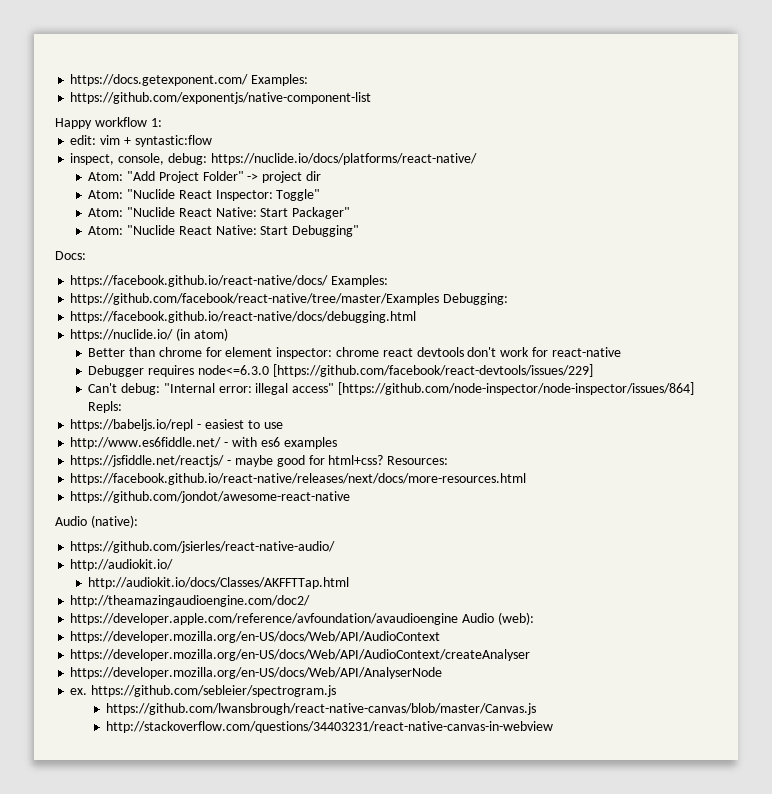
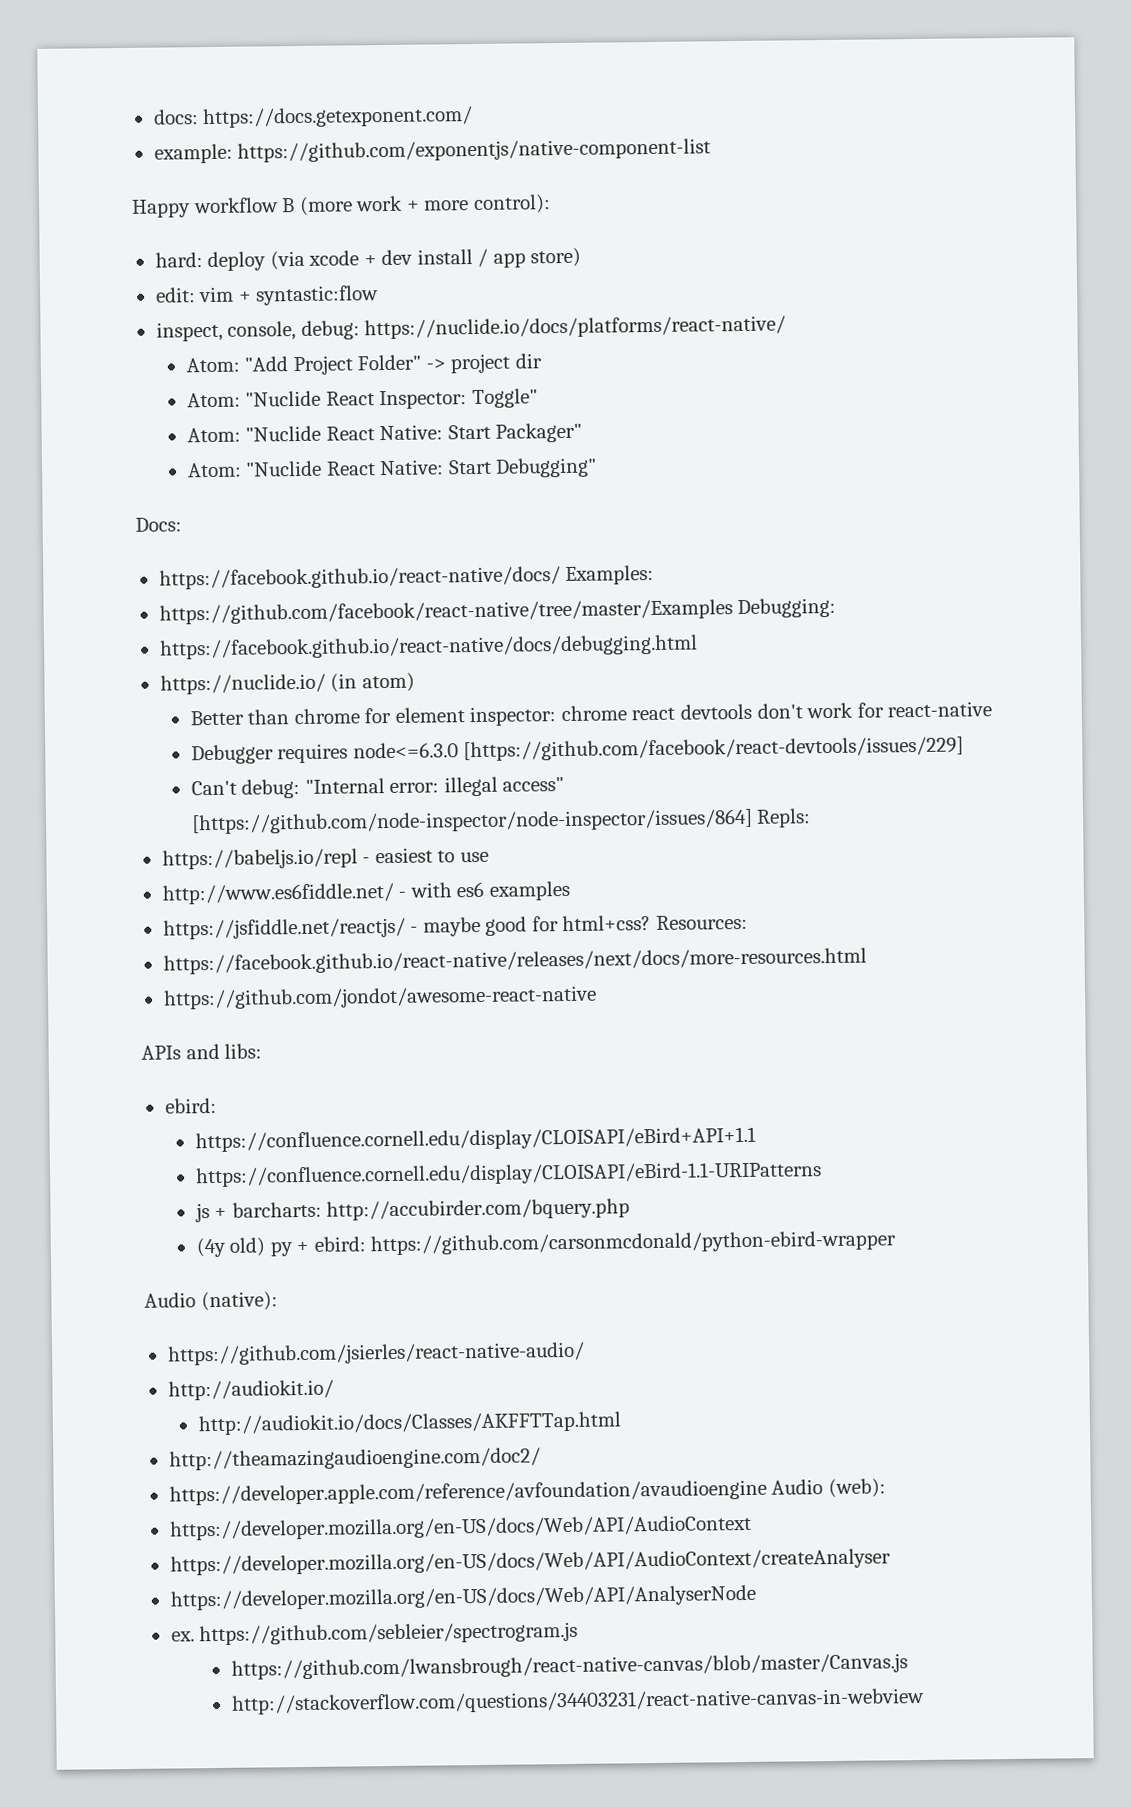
- https://docs.getexponent.com/ Examples:
- https://github.com/exponentjs/native-component-list
+ docs: https://docs.getexponent.com/
+ example: https://github.com/exponentjs/native-component-list
- Happy workflow 1:
+ Happy workflow B (more work + more control):
+ hard: deploy (via xcode + dev install / app store)
+ APIs and libs:
+ ebird:
+ https://confluence.cornell.edu/display/CLOISAPI/eBird+API+1.1
+ https://confluence.cornell.edu/display/CLOISAPI/eBird-1.1-URIPatterns
+ js + barcharts: http://accubirder.com/bquery.php
+ (4y old) py + ebird: https://github.com/carsonmcdonald/python-ebird-wrapper

